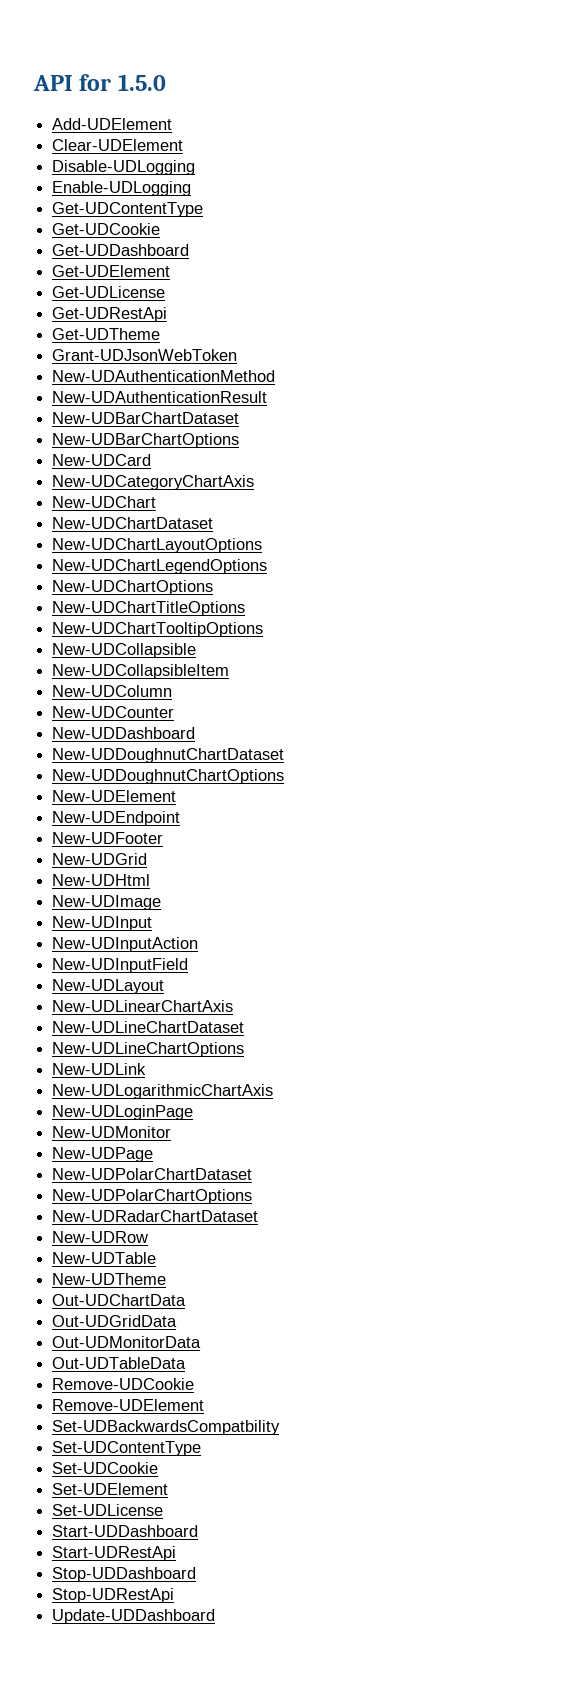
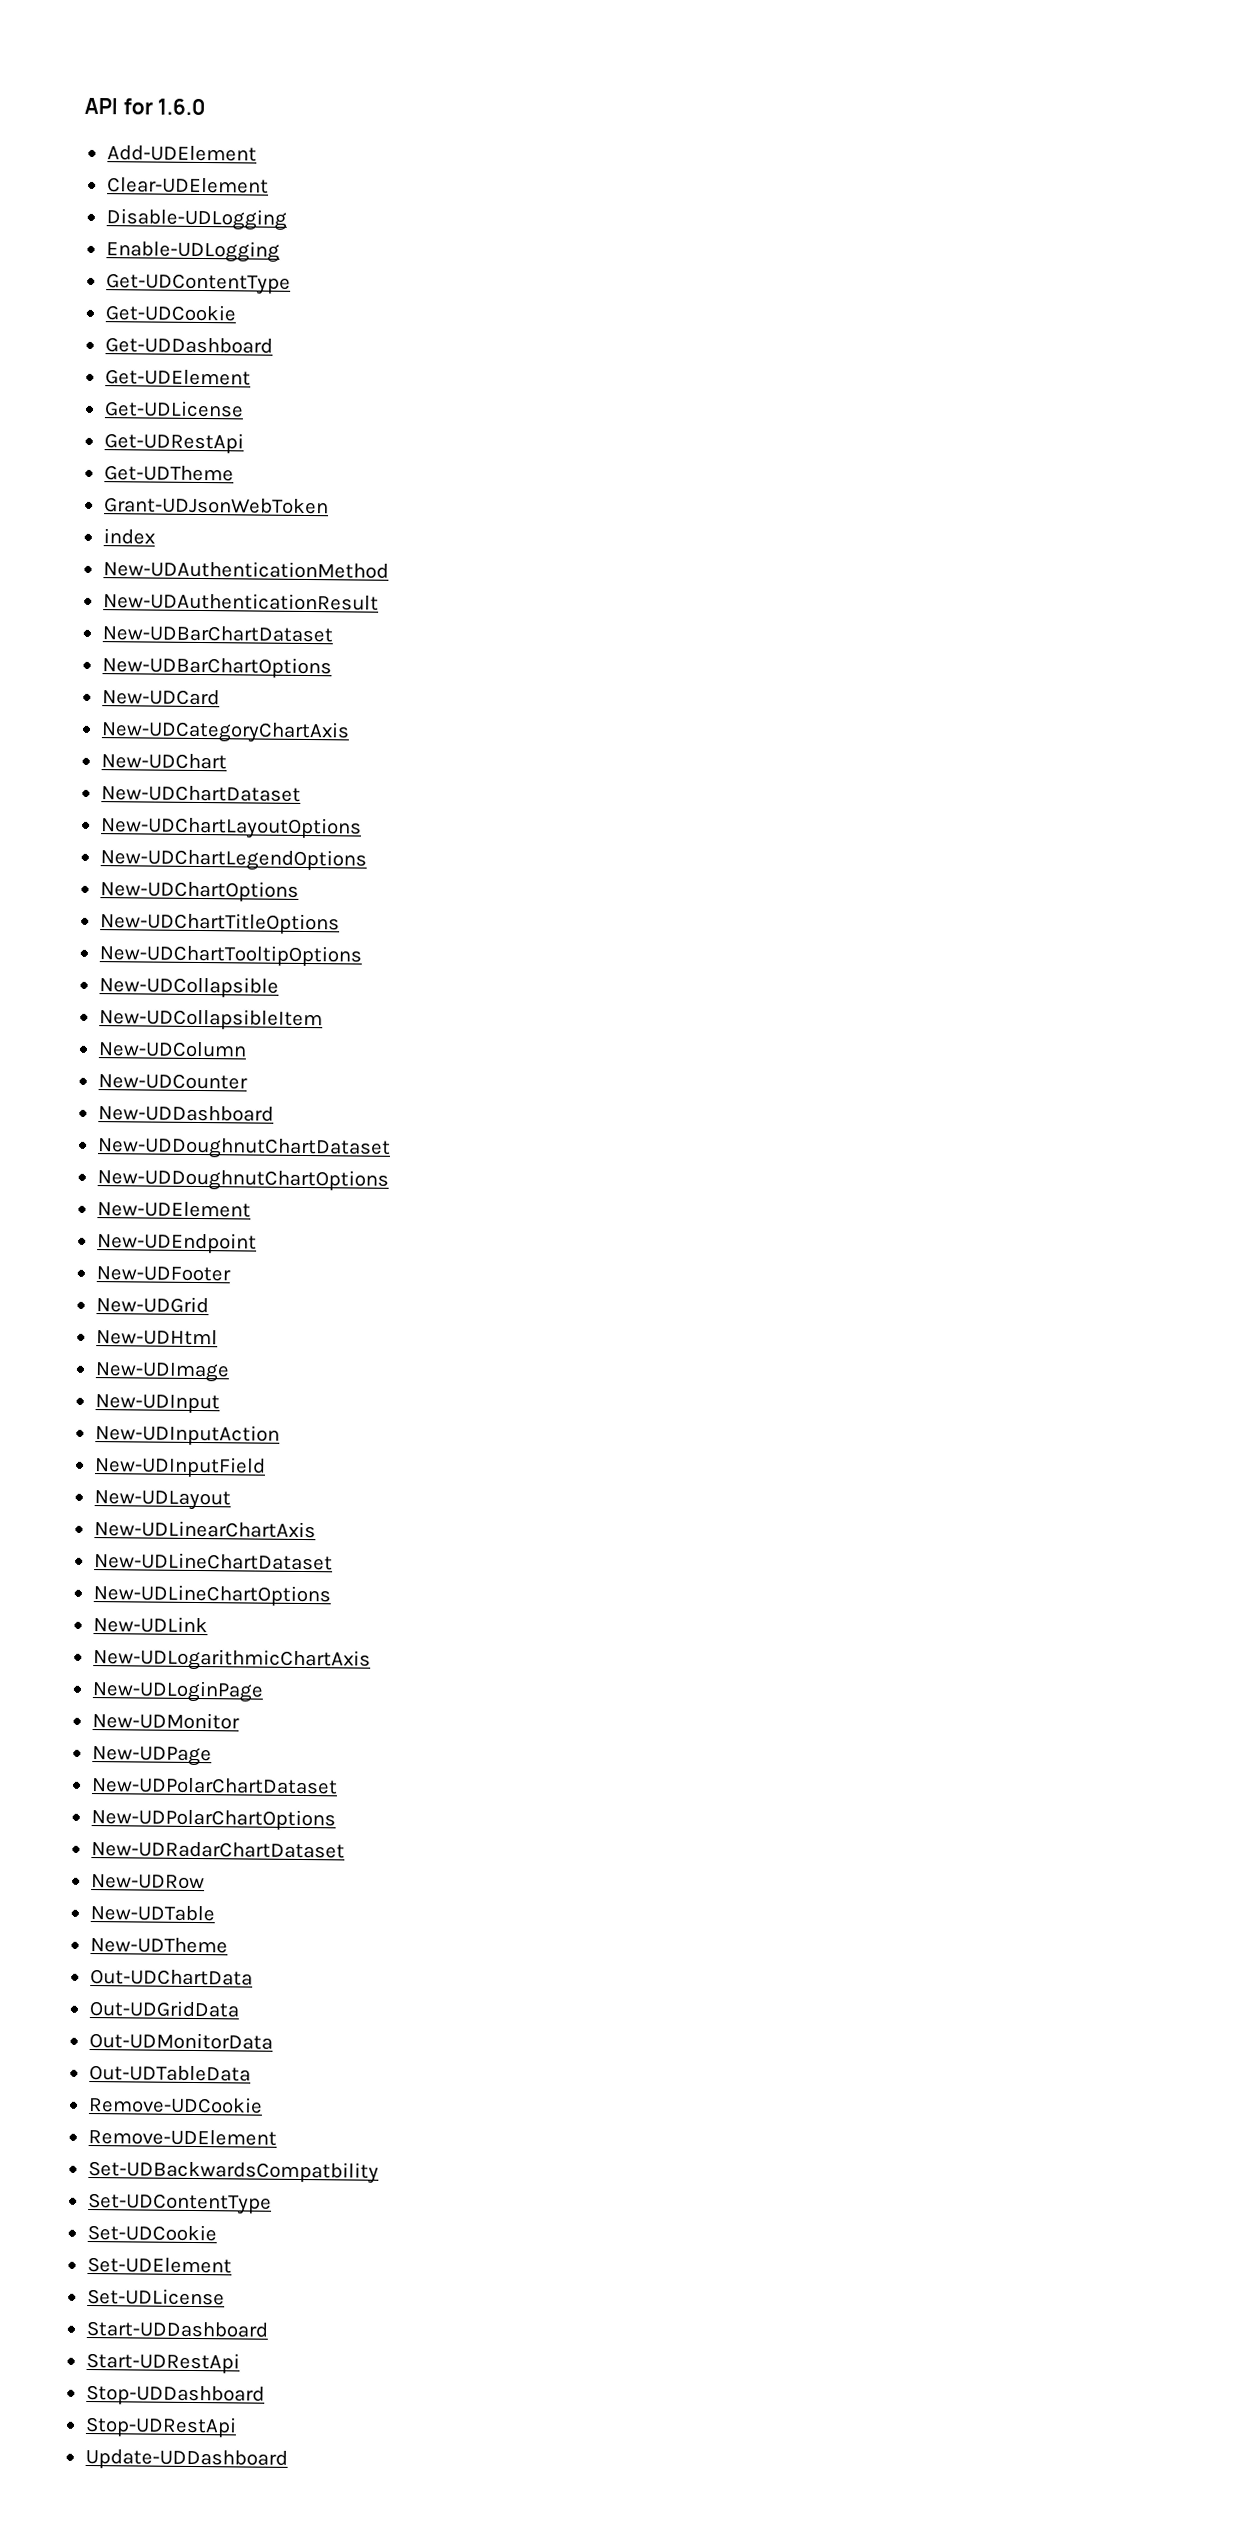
- API for 1.5.0
+ API for 1.6.0
+ index

